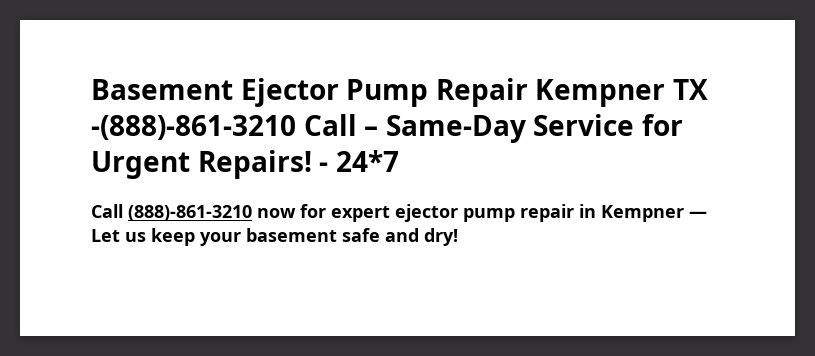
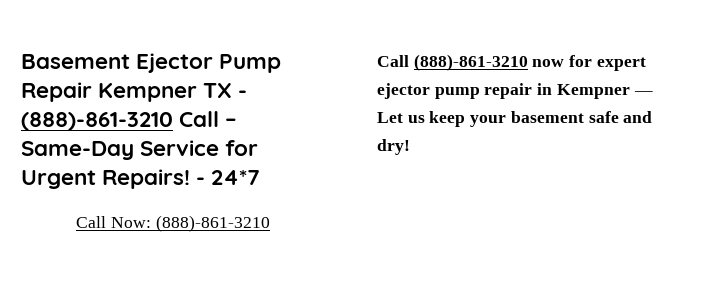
- Basement Ejector Pump Repair Kempner TX -(888)-861-3210 Call – Same-Day Service for Urgent Repairs!
+ Basement Ejector Pump Repair Kempner TX - (888)-861-3210 Call – Same-Day Service for Urgent Repairs!
+ Call Now: (888)-861-3210

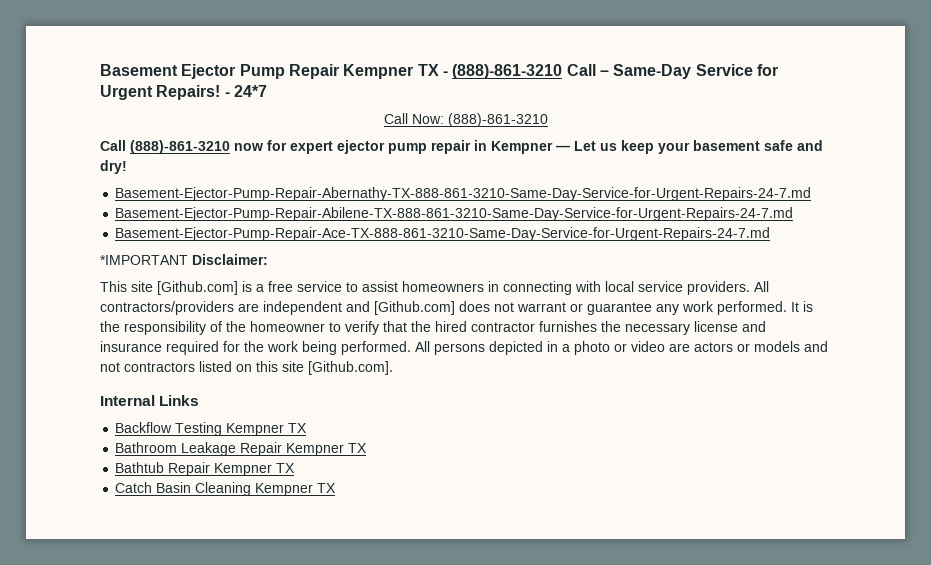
+ Basement-Ejector-Pump-Repair-Abernathy-TX-888-861-3210-Same-Day-Service-for-Urgent-Repairs-24-7.md
+ Basement-Ejector-Pump-Repair-Abilene-TX-888-861-3210-Same-Day-Service-for-Urgent-Repairs-24-7.md
+ Basement-Ejector-Pump-Repair-Ace-TX-888-861-3210-Same-Day-Service-for-Urgent-Repairs-24-7.md
+ *IMPORTANT Disclaimer:
+ This site [Github.com] is a free service to assist homeowners in connecting with local service providers. All contractors/providers are independent and [Github.com] does not warrant or guarantee any work performed. It is the responsibility of the homeowner to verify that the hired contractor furnishes the necessary license and insurance required for the work being performed. All persons depicted in a photo or video are actors or models and not contractors listed on this site [Github.com].
+ Internal Links
+ Backflow Testing Kempner TX
+ Bathroom Leakage Repair Kempner TX
+ Bathtub Repair Kempner TX
+ Catch Basin Cleaning Kempner TX

